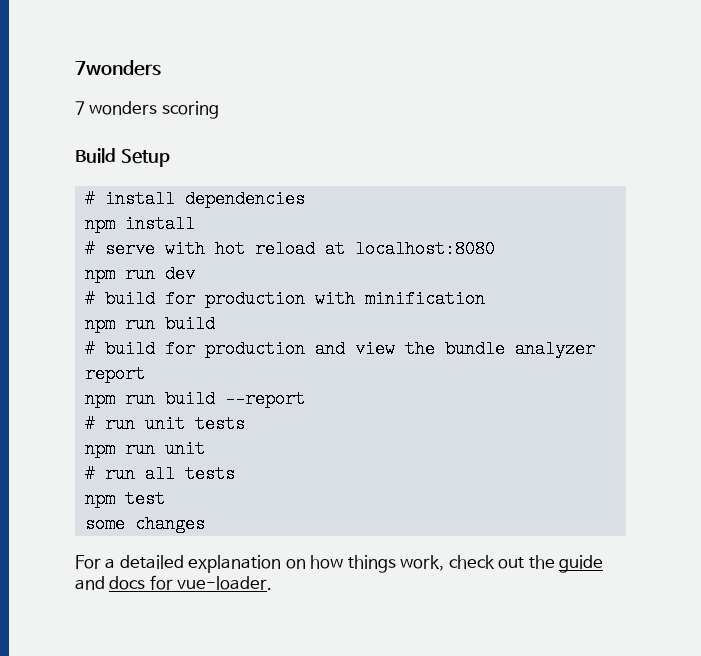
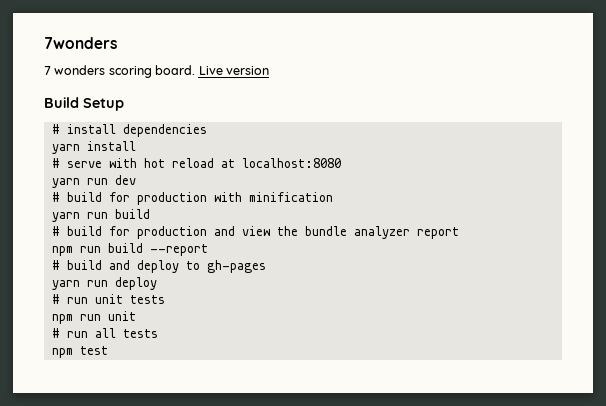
- 7 wonders scoring
+ 7 wonders scoring board. Live version
- npm install
+ yarn install
- npm run dev
+ yarn run dev
  # build for production with minification
- npm run build
+ yarn run build
+ # build and deploy to gh-pages
+ yarn run deploy
- some changes
- For a detailed explanation on how things work, check out the guide and docs for vue-loader.

